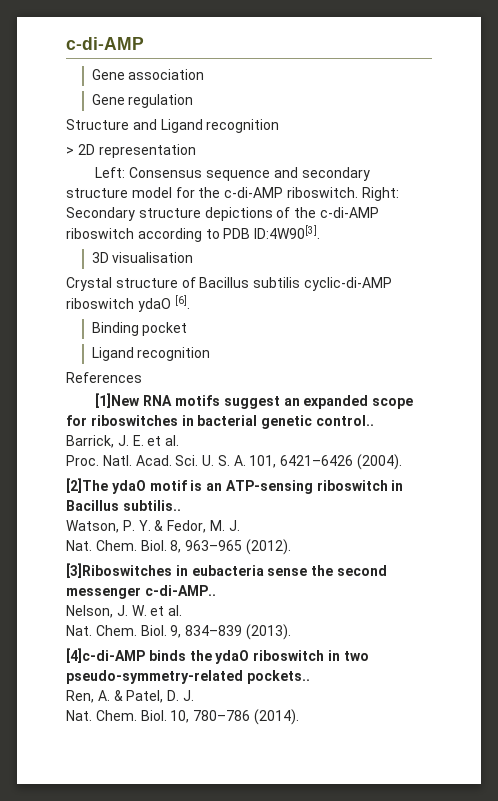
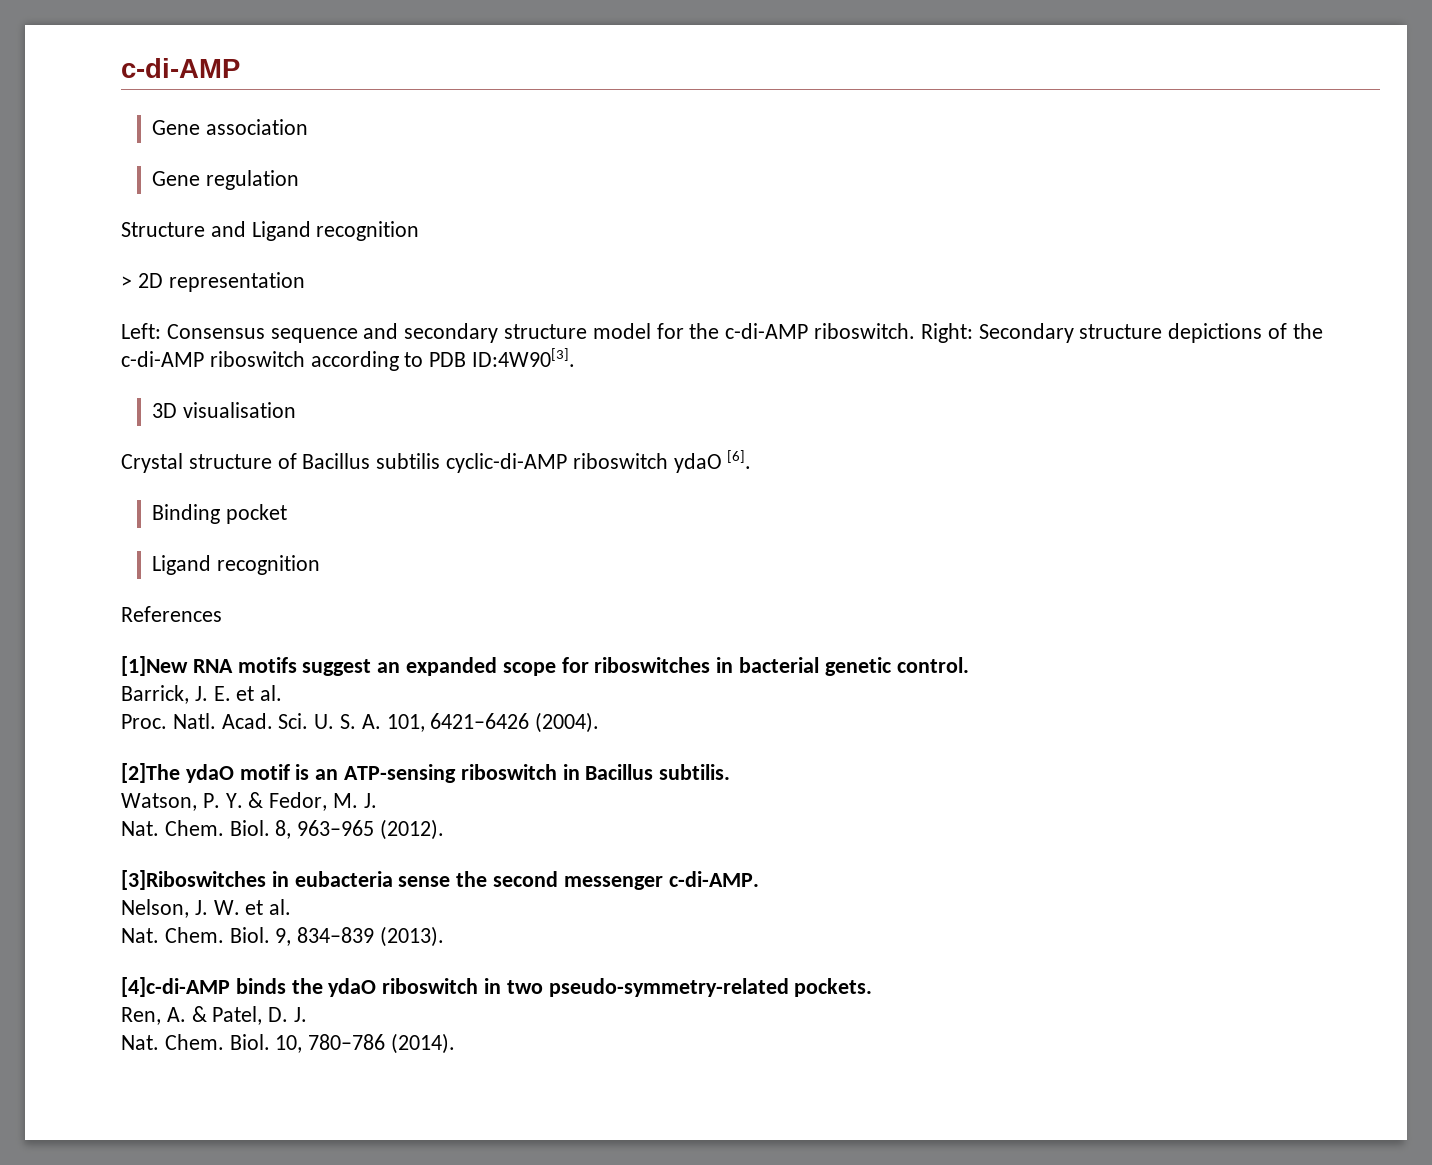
- [1]New RNA motifs suggest an expanded scope for riboswitches in bacterial genetic control..
+ [1]New RNA motifs suggest an expanded scope for riboswitches in bacterial genetic control.
- [2]The ydaO motif is an ATP-sensing riboswitch in Bacillus subtilis..
+ [2]The ydaO motif is an ATP-sensing riboswitch in Bacillus subtilis.
- [3]Riboswitches in eubacteria sense the second messenger c-di-AMP..
+ [3]Riboswitches in eubacteria sense the second messenger c-di-AMP.
- [4]c-di-AMP binds the ydaO riboswitch in two pseudo-symmetry-related pockets..
+ [4]c-di-AMP binds the ydaO riboswitch in two pseudo-symmetry-related pockets.

